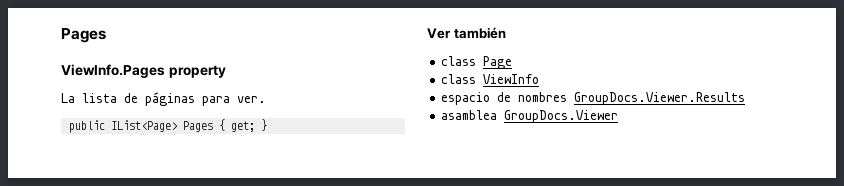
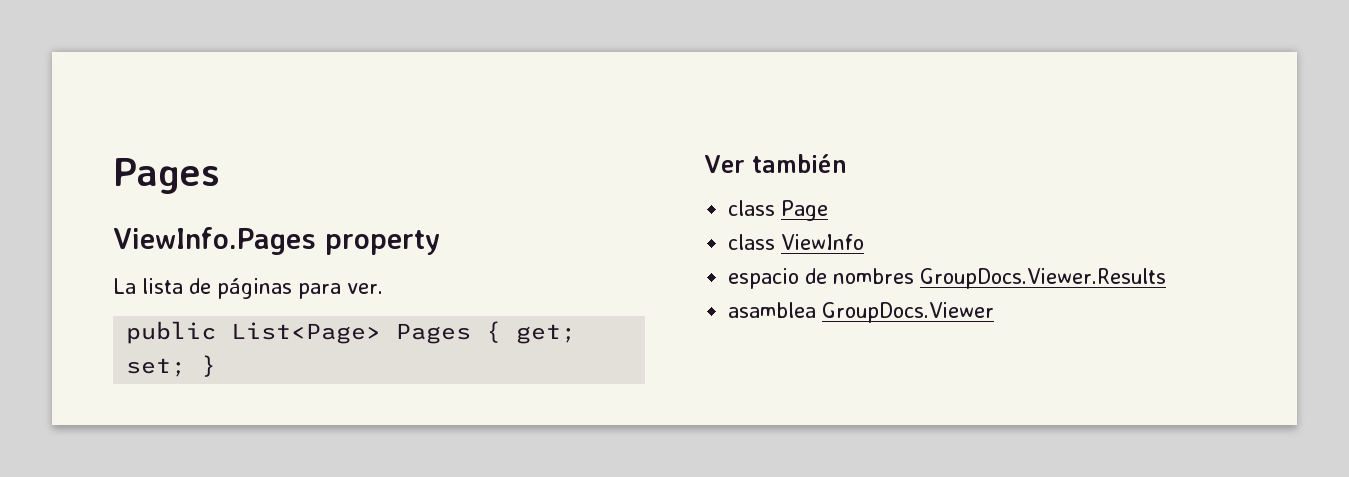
- public IList<Page> Pages { get; }
+ public List<Page> Pages { get; set; }

